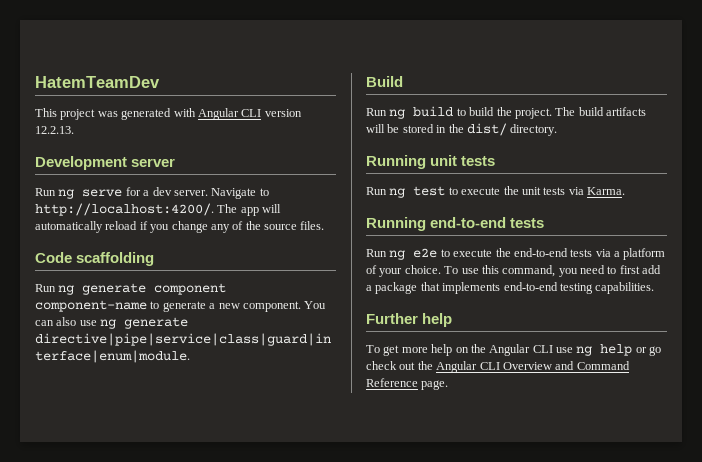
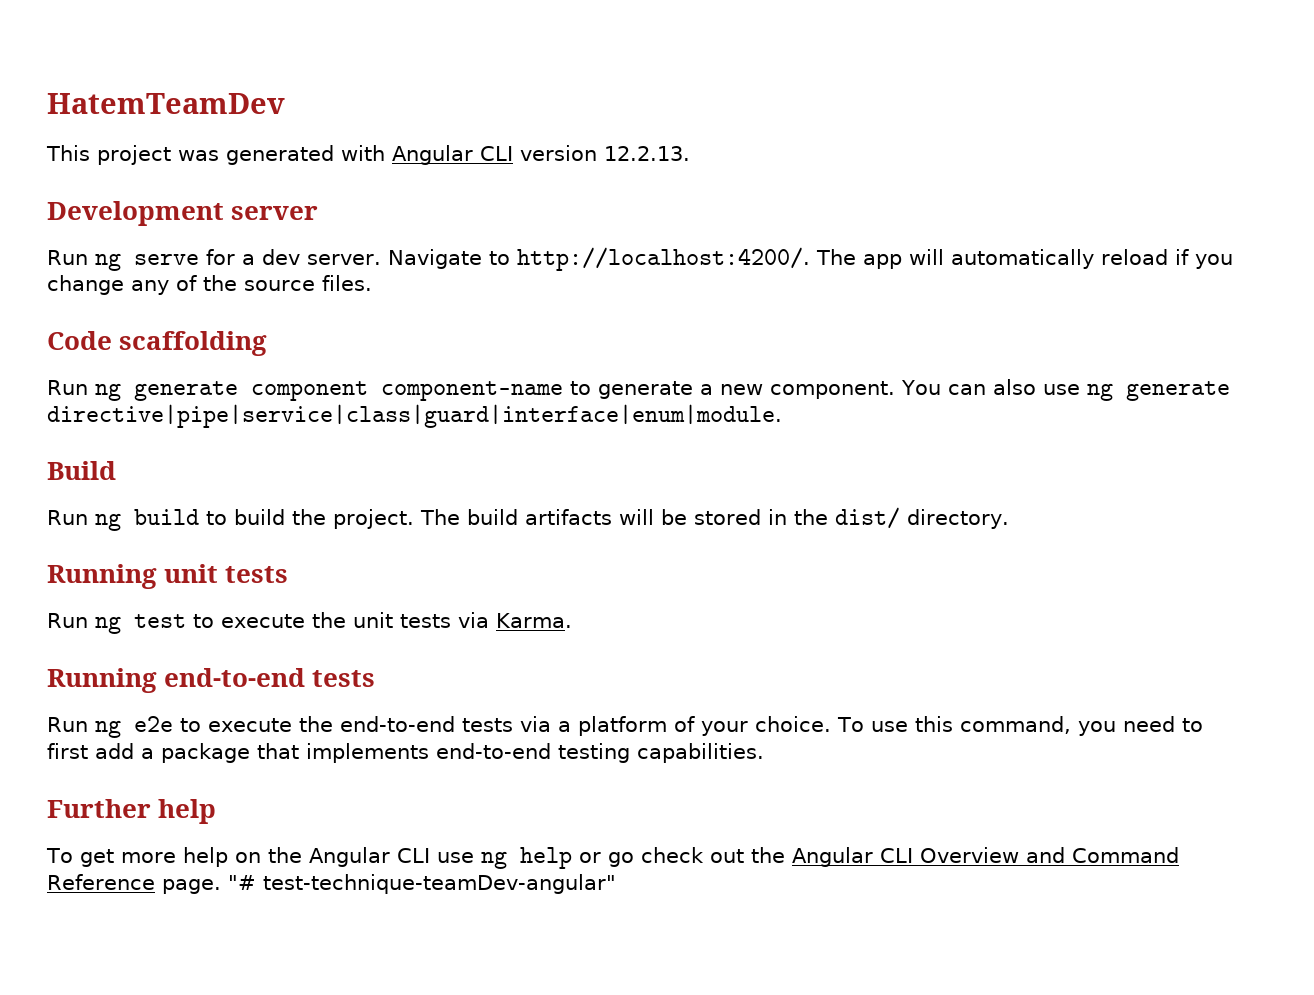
+ "# test-technique-teamDev-angular"

